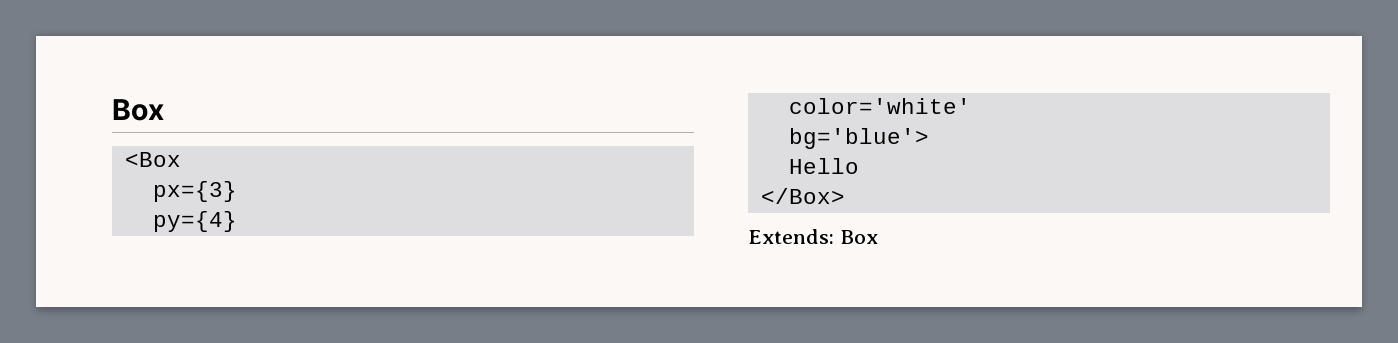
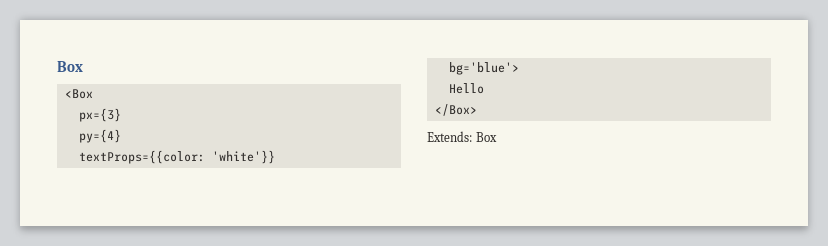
- color='white'
+ textProps={{color: 'white'}}

